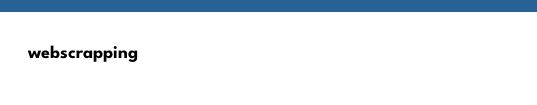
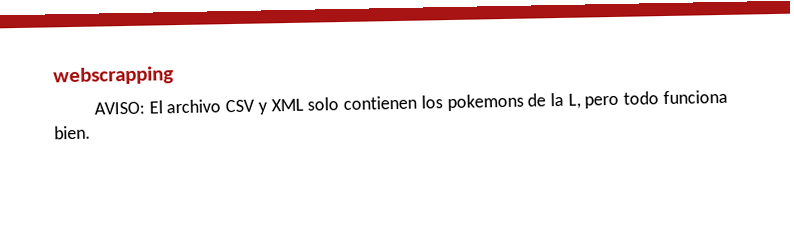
+ AVISO: El archivo CSV y XML solo contienen los pokemons de la L, pero todo funciona bien.

